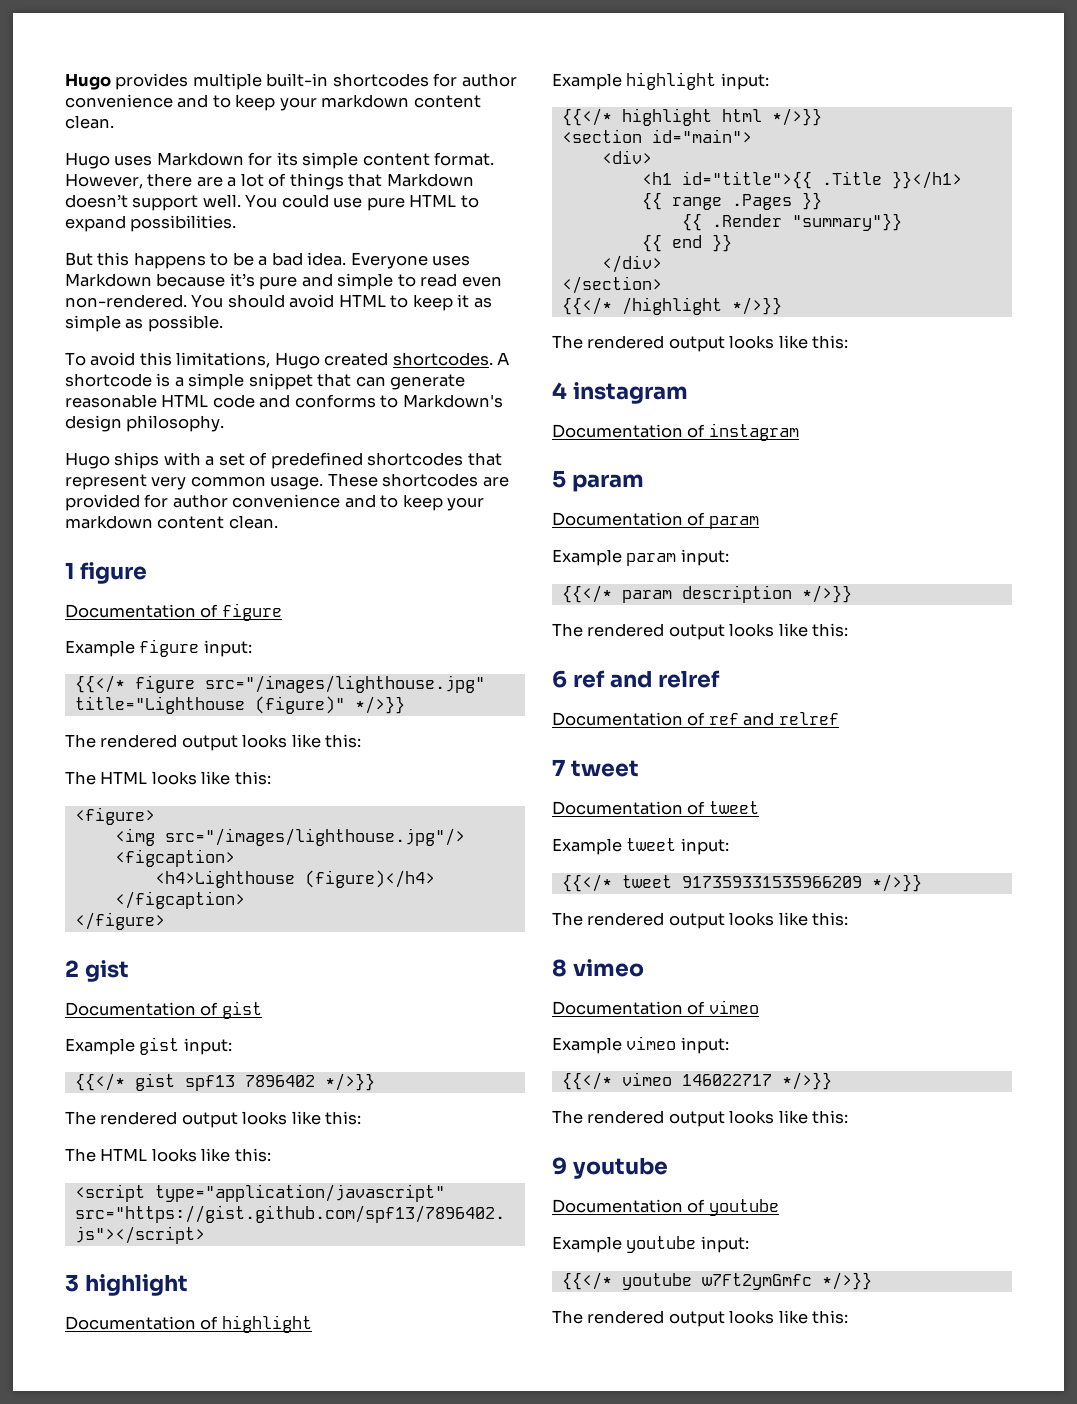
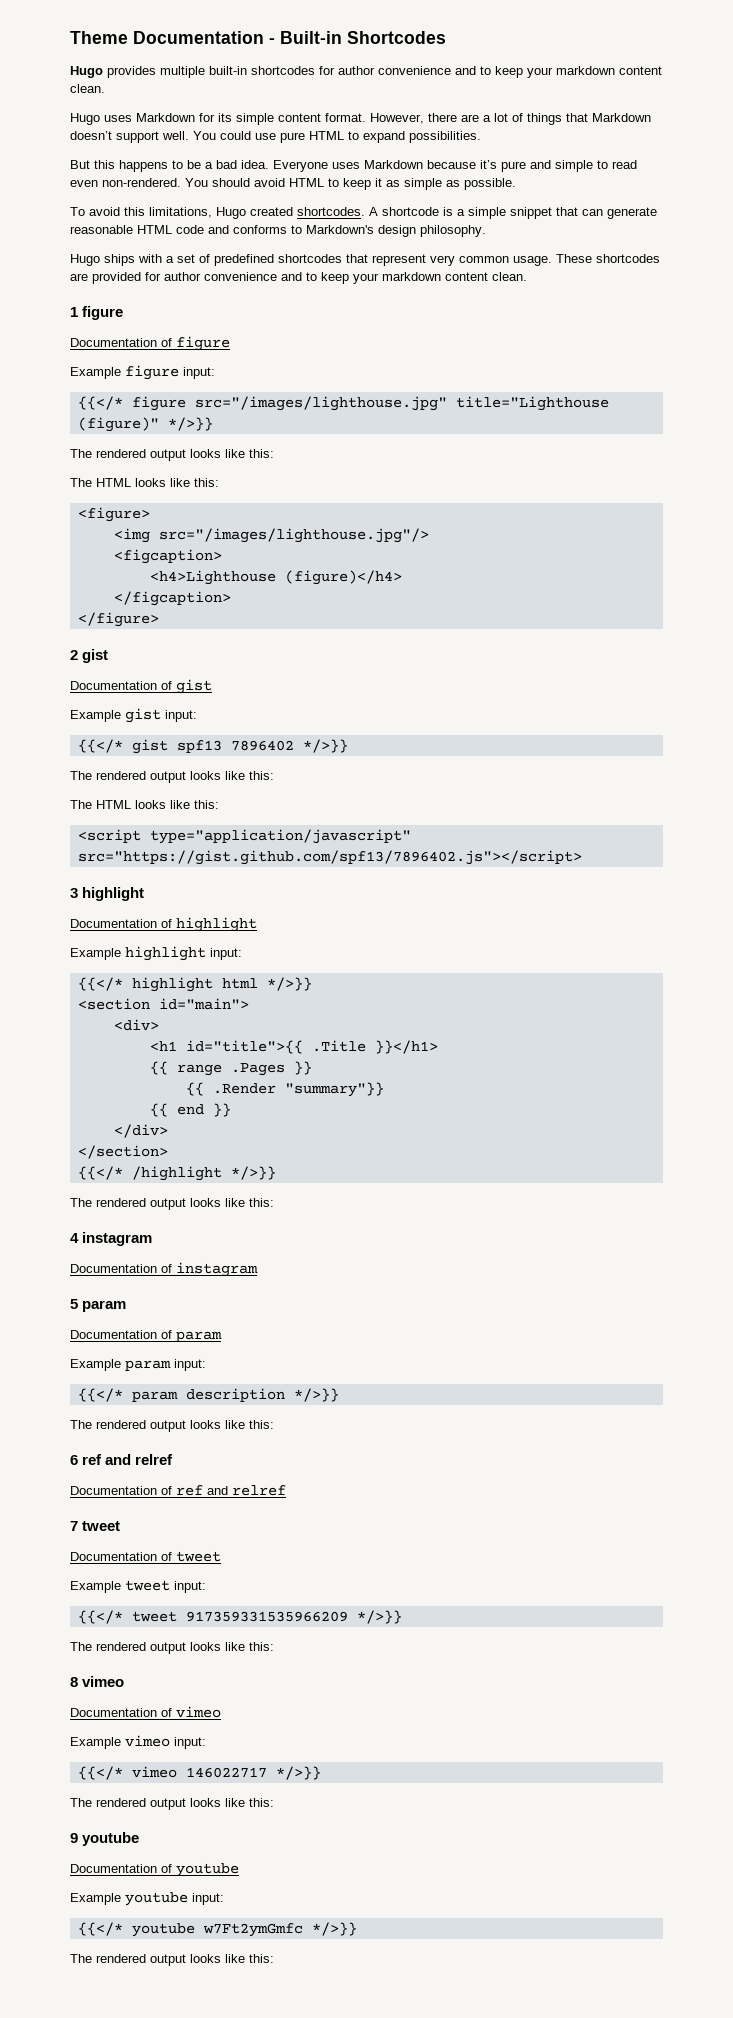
+ Theme Documentation - Built-in Shortcodes

